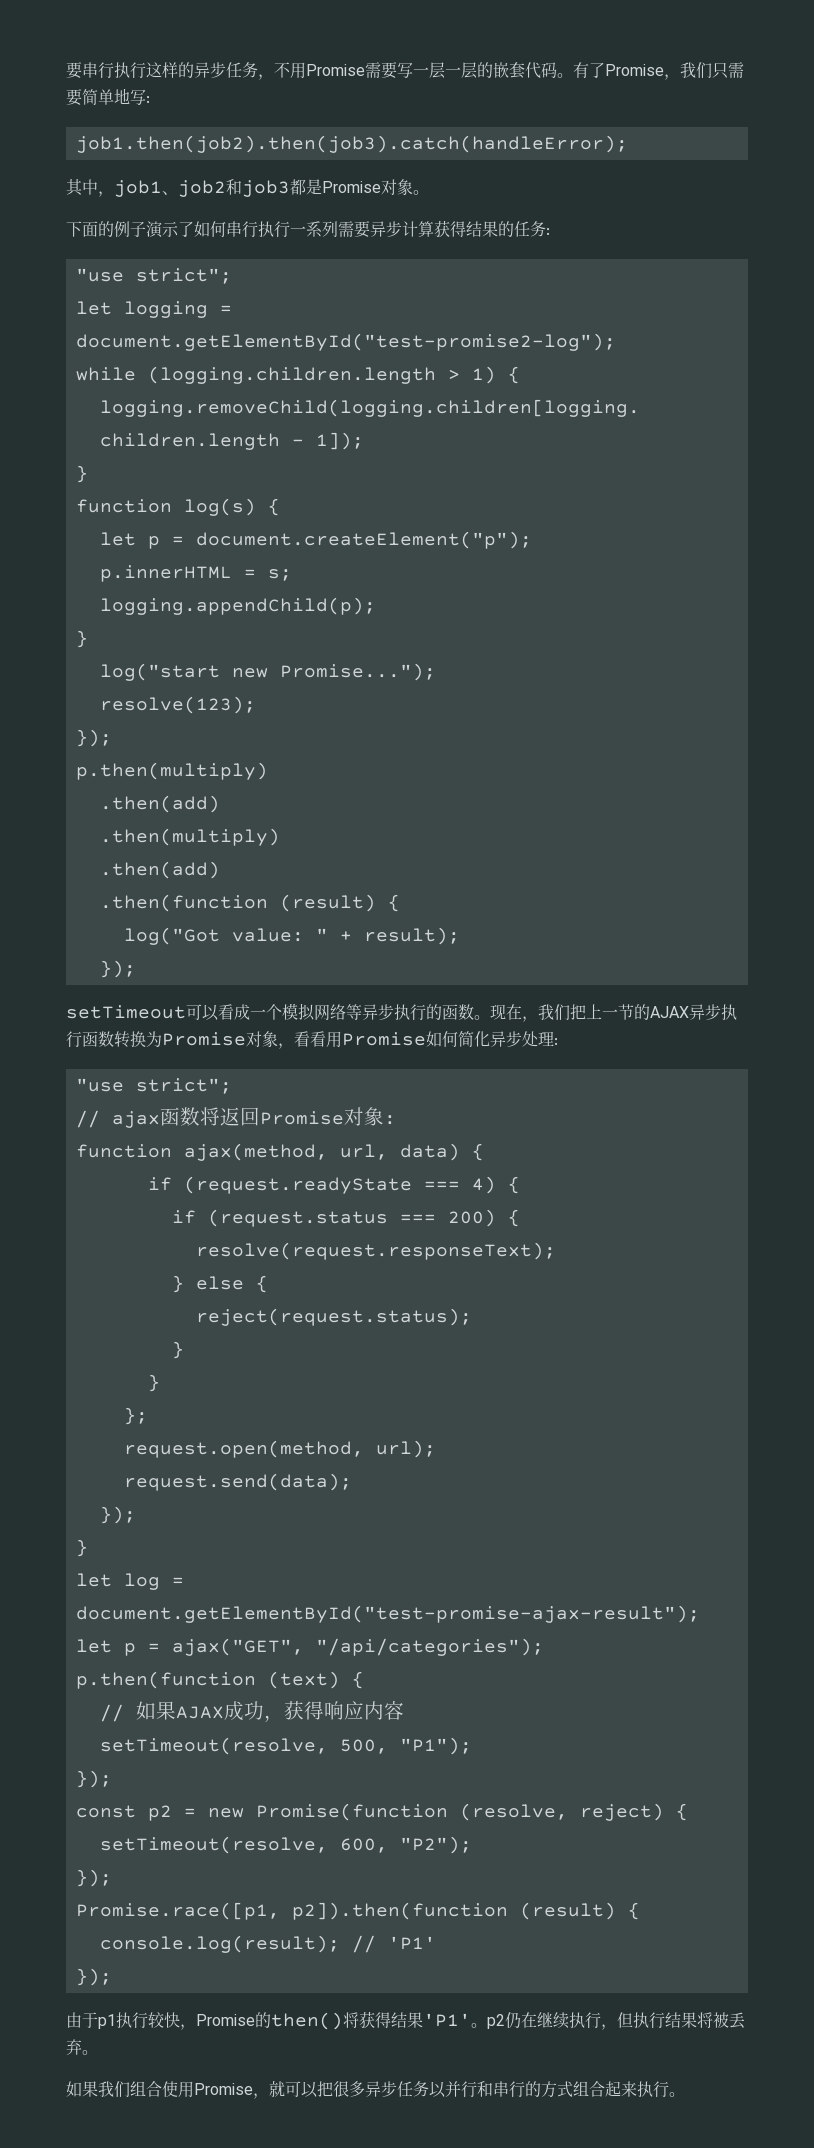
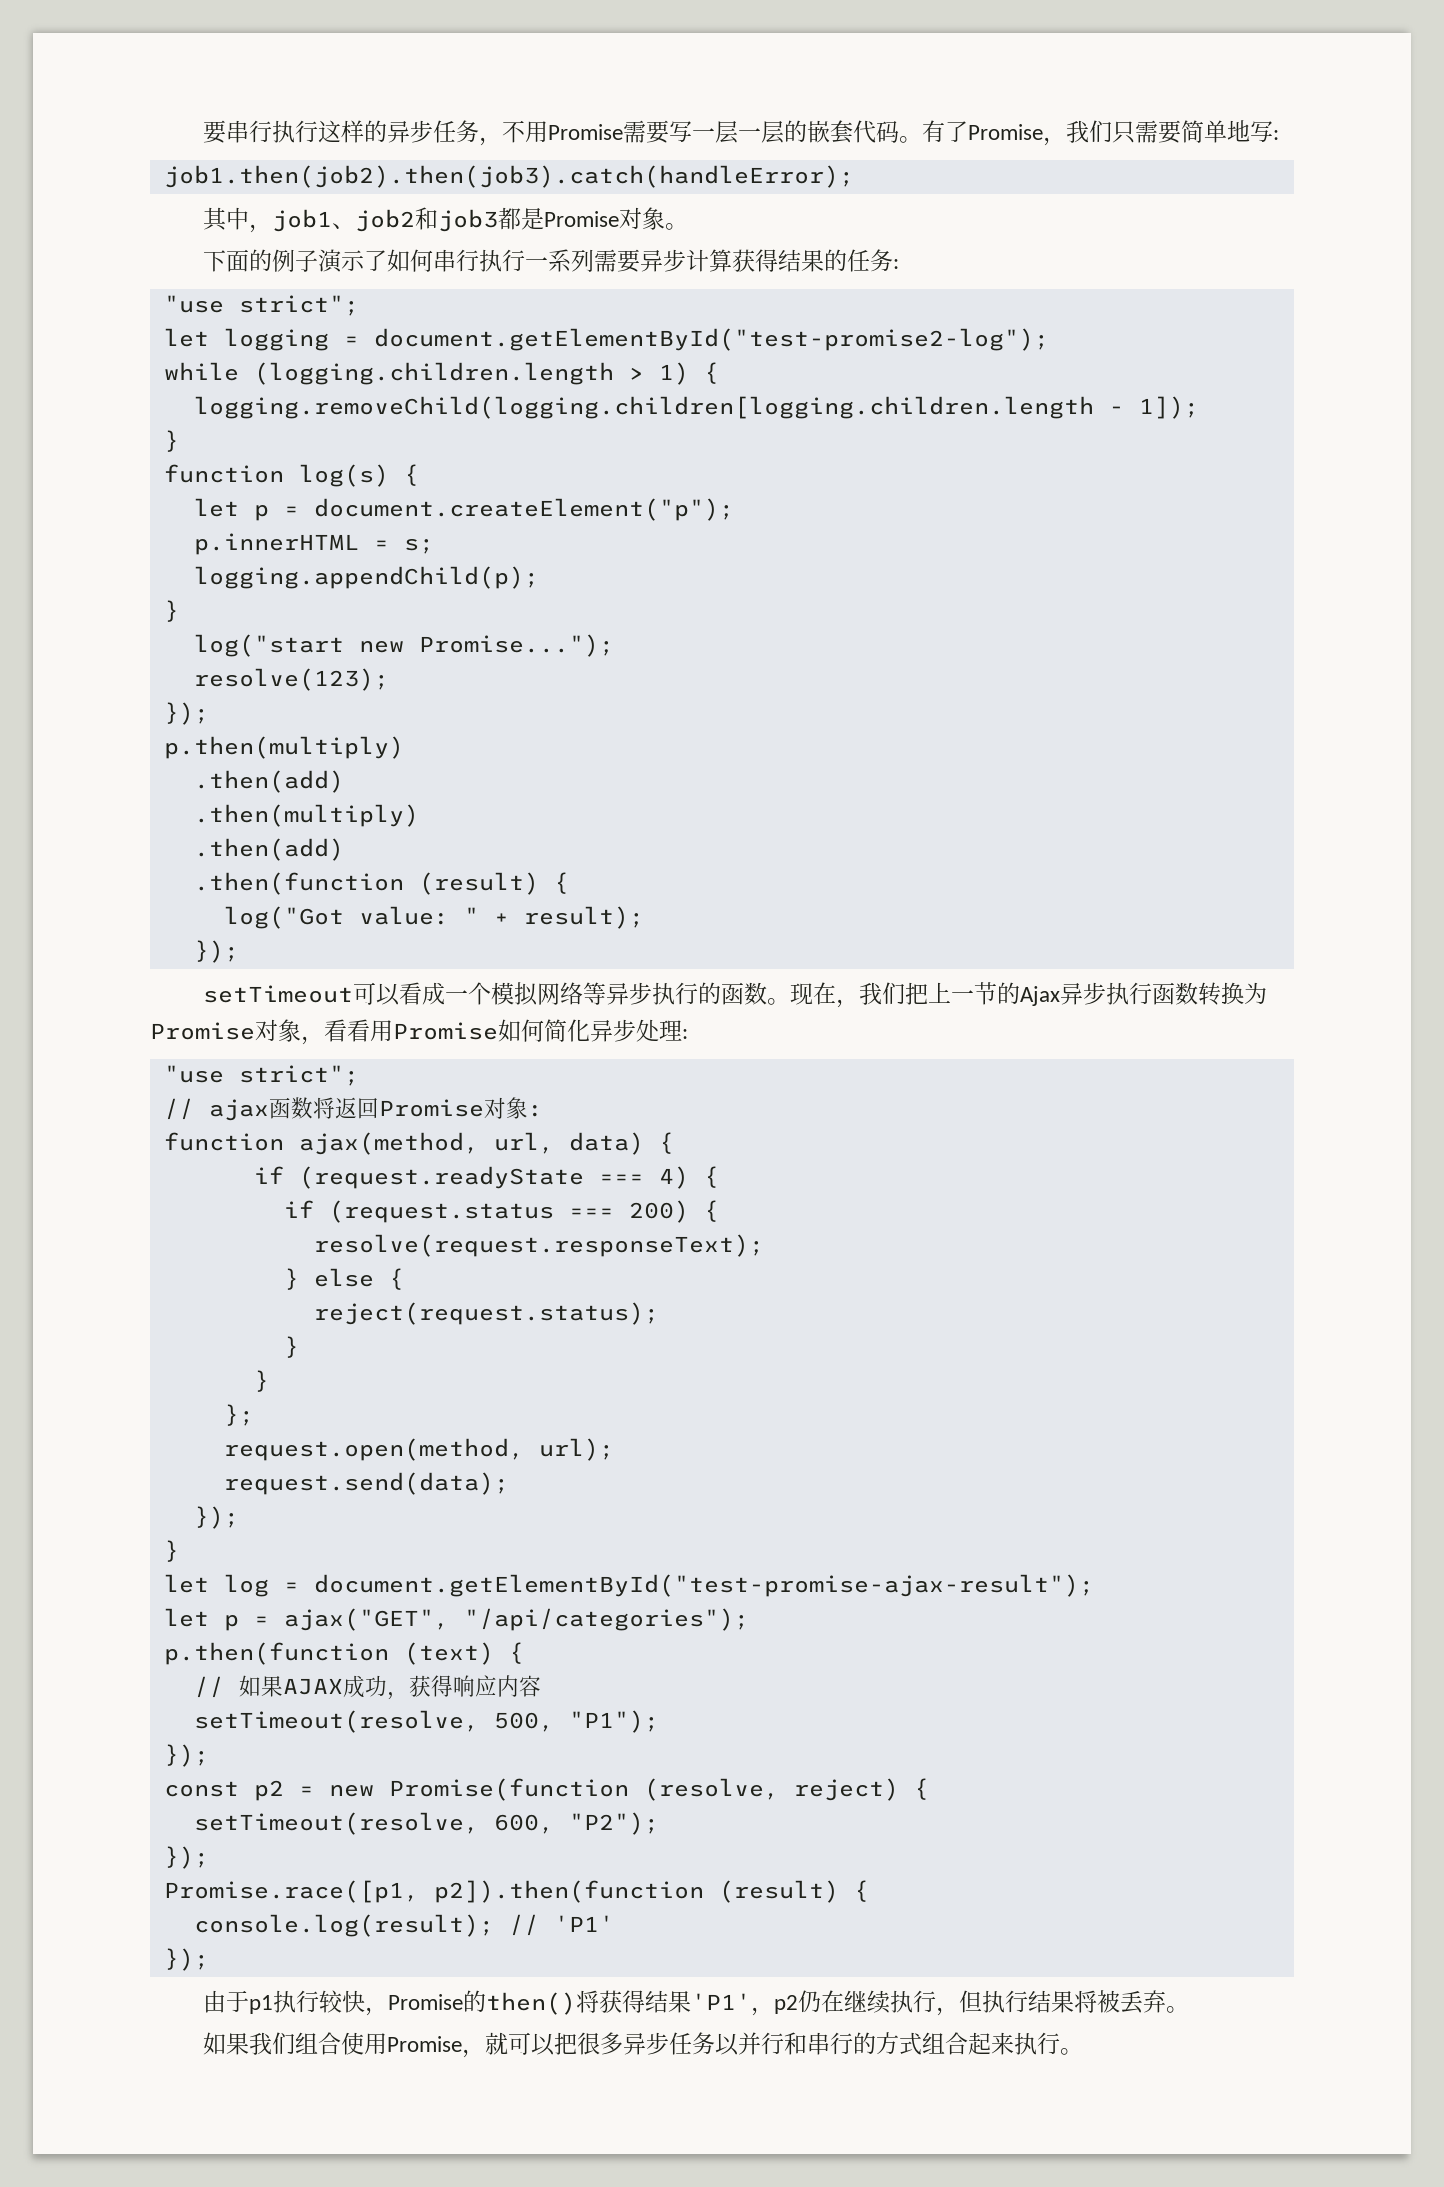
- 现在，我们把上一节的AJAX异步执行函数转换为Promise对象，看看用Promise如何简化异步处理:
+ 现在，我们把上一节的Ajax异步执行函数转换为Promise对象，看看用Promise如何简化异步处理:
- 由于p1执行较快，Promise的then()将获得结果'P1'。p2仍在继续执行，但执行结果将被丢弃。
+ 由于p1执行较快，Promise的then()将获得结果'P1'，p2仍在继续执行，但执行结果将被丢弃。

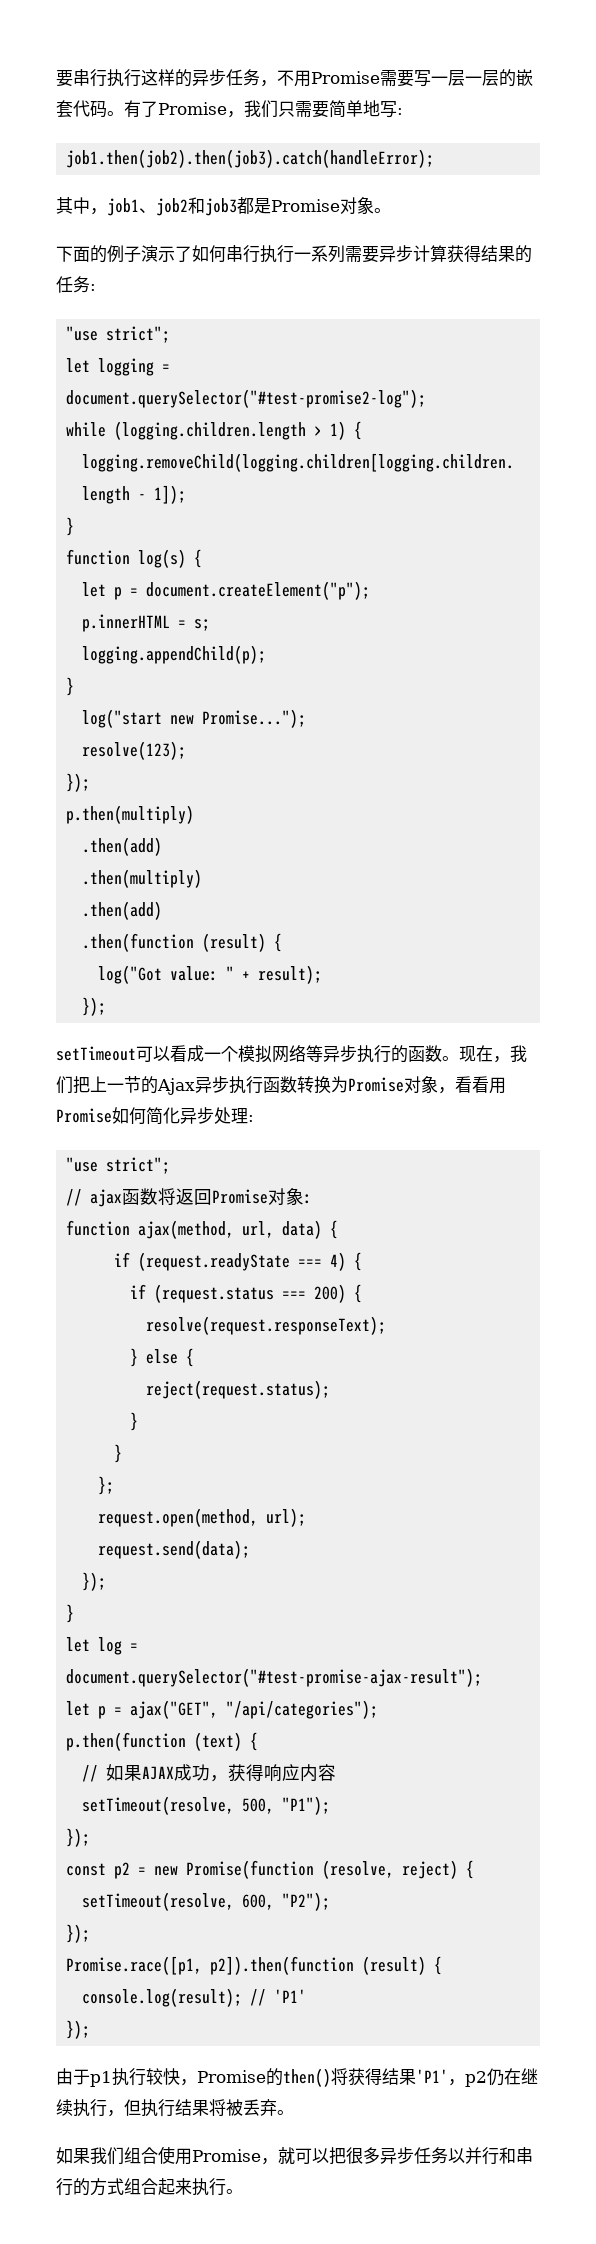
- let logging = document.getElementById("test-promise2-log");
+ let logging = document.querySelector("#test-promise2-log");
- let log = document.getElementById("test-promise-ajax-result");
+ let log = document.querySelector("#test-promise-ajax-result");

